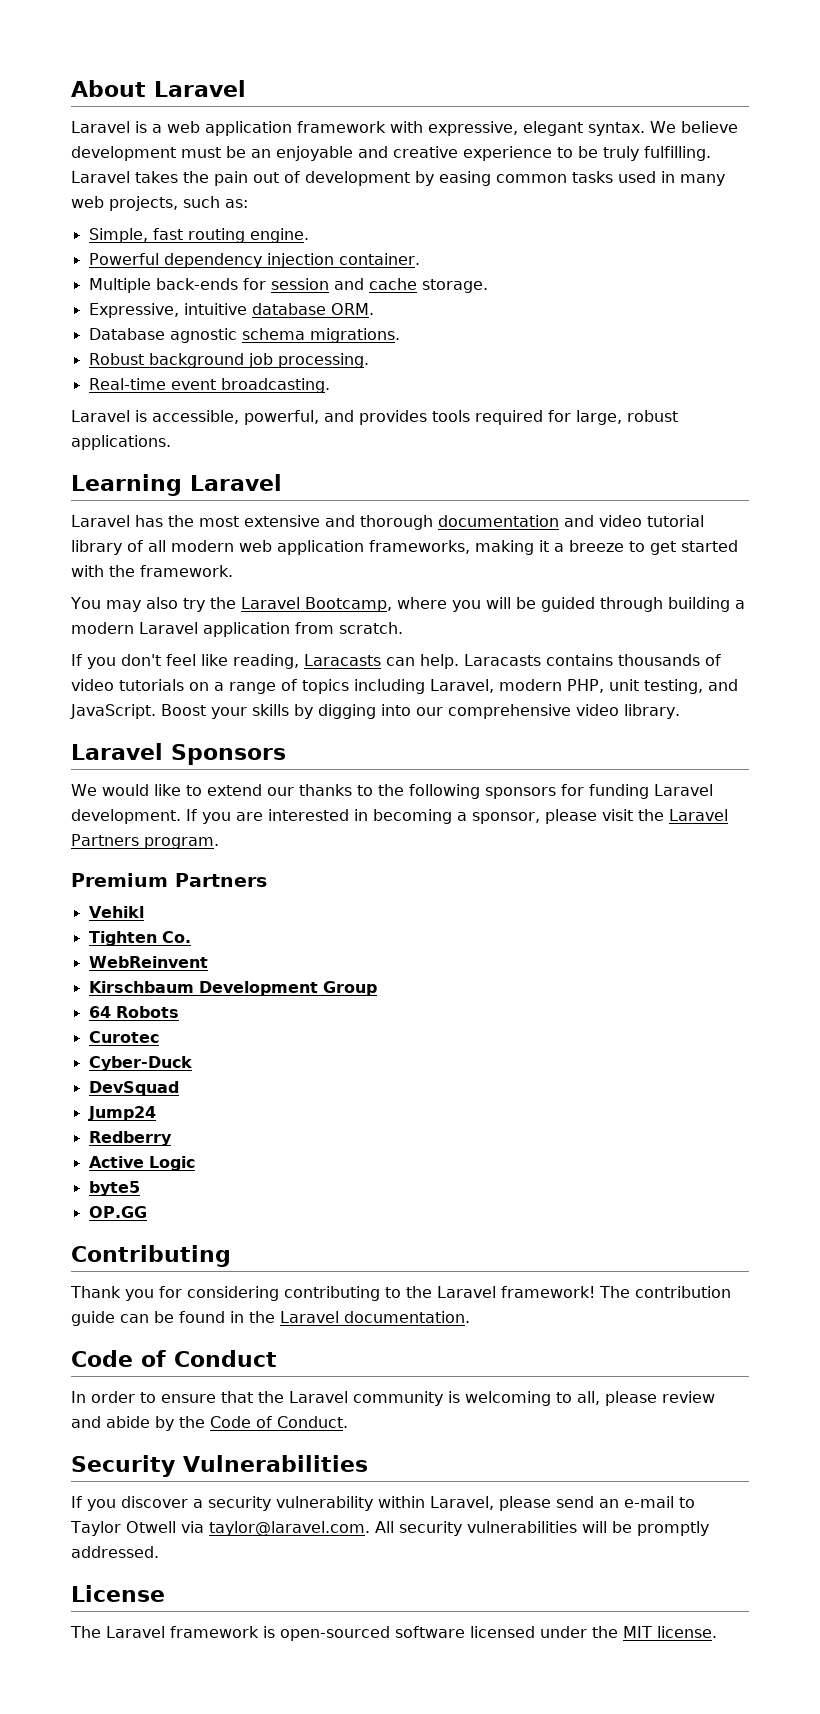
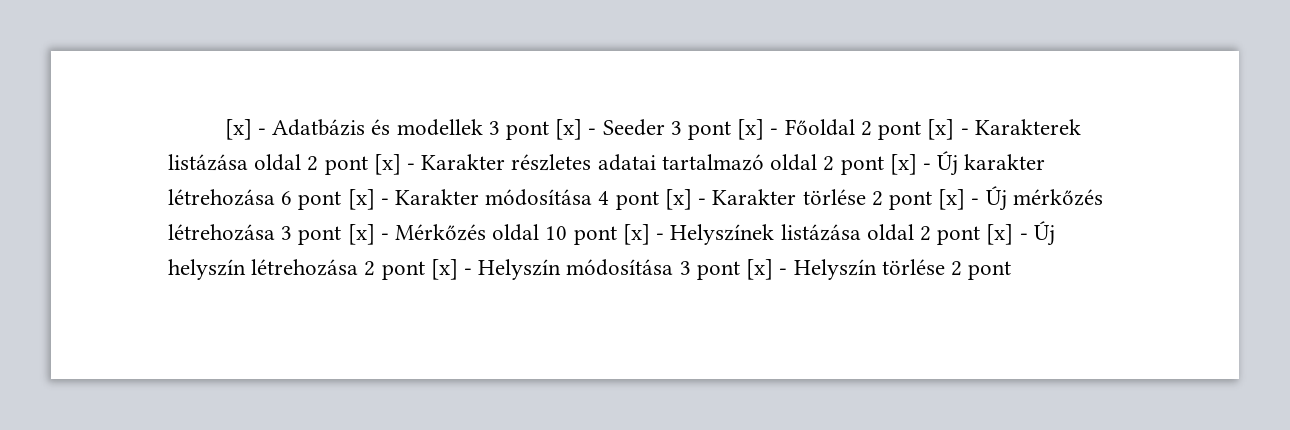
- About Laravel
- Laravel is a web application framework with expressive, elegant syntax. We believe development must be an enjoyable and creative experience to be truly fulfilling. Laravel takes the pain out of development by easing common tasks used in many web projects, such as:
- Simple, fast routing engine.
- Powerful dependency injection container.
- Multiple back-ends for session and cache storage.
- Expressive, intuitive database ORM.
- Database agnostic schema migrations.
- Robust background job processing.
- Real-time event broadcasting.
- Laravel is accessible, powerful, and provides tools required for large, robust applications.
- Learning Laravel
- Laravel has the most extensive and thorough documentation and video tutorial library of all modern web application frameworks, making it a breeze to get started with the framework.
- You may also try the Laravel Bootcamp, where you will be guided through building a modern Laravel application from scratch.
- If you don't feel like reading, Laracasts can help. Laracasts contains thousands of video tutorials on a range of topics including Laravel, modern PHP, unit testing, and JavaScript. Boost your skills by digging into our comprehensive video library.
- Laravel Sponsors
- We would like to extend our thanks to the following sponsors for funding Laravel development. If you are interested in becoming a sponsor, please visit the Laravel Partners program.
- Premium Partners
- Vehikl
- Tighten Co.
- WebReinvent
- Kirschbaum Development Group
- 64 Robots
- Curotec
- Cyber-Duck
- DevSquad
- Jump24
- Redberry
- Active Logic
- byte5
- OP.GG
- Contributing
- Thank you for considering contributing to the Laravel framework! The contribution guide can be found in the Laravel documentation.
- Code of Conduct
- In order to ensure that the Laravel community is welcoming to all, please review and abide by the Code of Conduct.
- Security Vulnerabilities
- If you discover a security vulnerability within Laravel, please send an e-mail to Taylor Otwell via taylor@laravel.com. All security vulnerabilities will be promptly addressed.
- License
- The Laravel framework is open-sourced software licensed under the MIT license.
+ [x] - Adatbázis és modellek 3 pont [x] - Seeder 3 pont [x] - Főoldal 2 pont [x] - Karakterek listázása oldal 2 pont [x] - Karakter részletes adatai tartalmazó oldal 2 pont [x] - Új karakter létrehozása 6 pont [x] - Karakter módosítása 4 pont [x] - Karakter törlése 2 pont [x] - Új mérkőzés létrehozása 3 pont [x] - Mérkőzés oldal 10 pont [x] - Helyszínek listázása oldal 2 pont [x] - Új helyszín létrehozása 2 pont [x] - Helyszín módosítása 3 pont [x] - Helyszín törlése 2 pont

